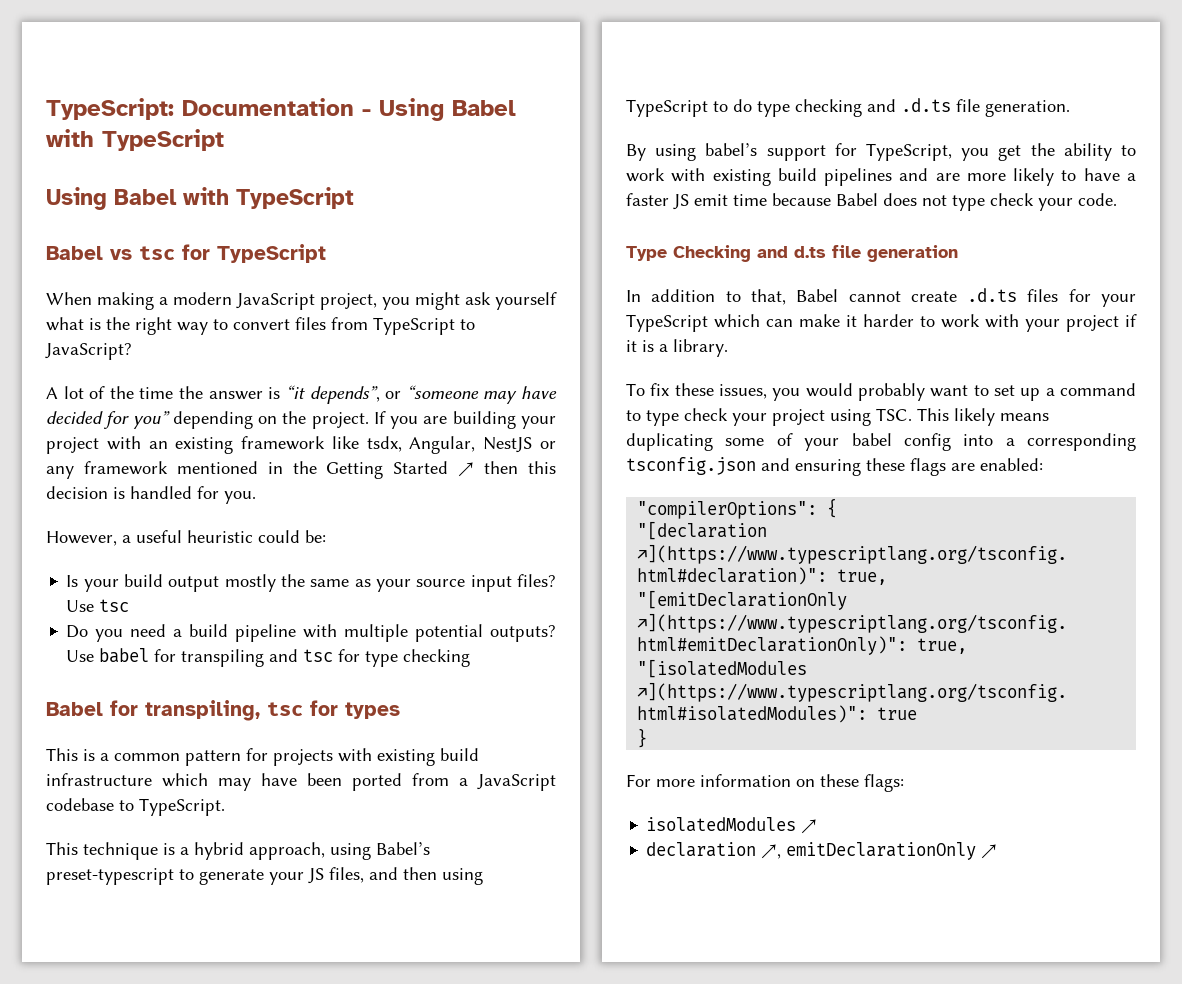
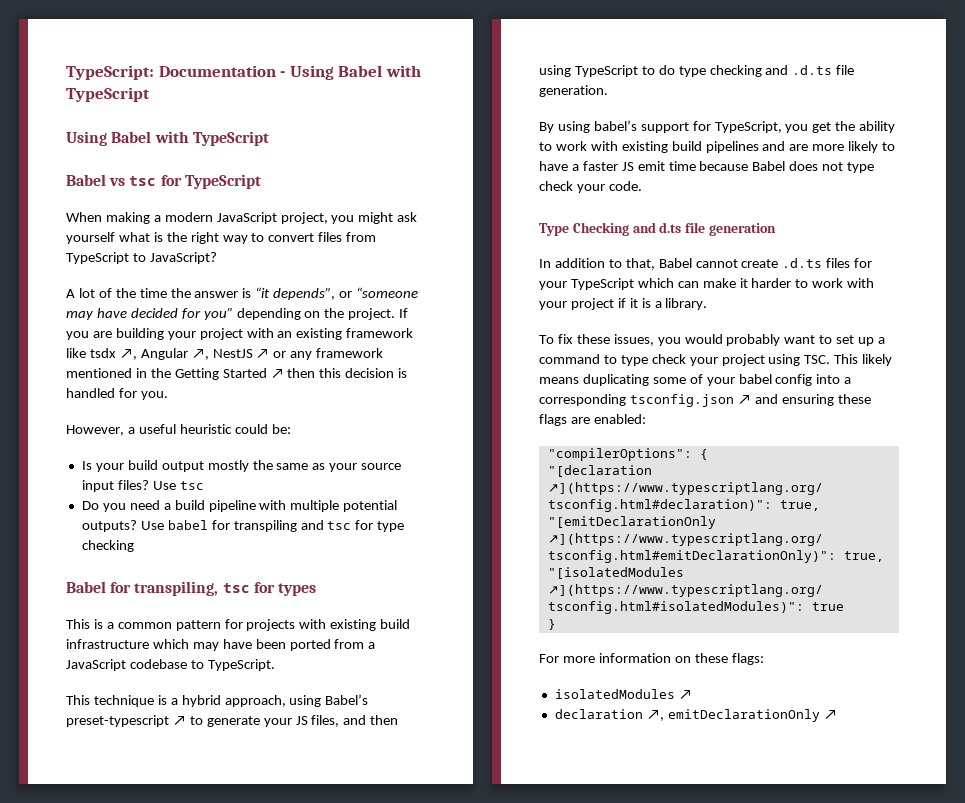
- If you are building your project with an existing framework like tsdx, Angular, NestJS or any framework mentioned in the Getting Started ↗ then this decision is handled for you.
+ If you are building your project with an existing framework like tsdx ↗, Angular ↗, NestJS ↗ or any framework mentioned in the Getting Started ↗ then this decision is handled for you.
- This technique is a hybrid approach, using Babel’s preset-typescript to generate your JS files, and then using TypeScript to do type checking and .d.ts file generation.
+ This technique is a hybrid approach, using Babel’s preset-typescript ↗ to generate your JS files, and then using TypeScript to do type checking and .d.ts file generation.
- To fix these issues, you would probably want to set up a command to type check your project using TSC. This likely means duplicating some of your babel config into a corresponding tsconfig.json and ensuring these flags are enabled:
+ To fix these issues, you would probably want to set up a command to type check your project using TSC. This likely means duplicating some of your babel config into a corresponding tsconfig.json ↗ and ensuring these flags are enabled:

